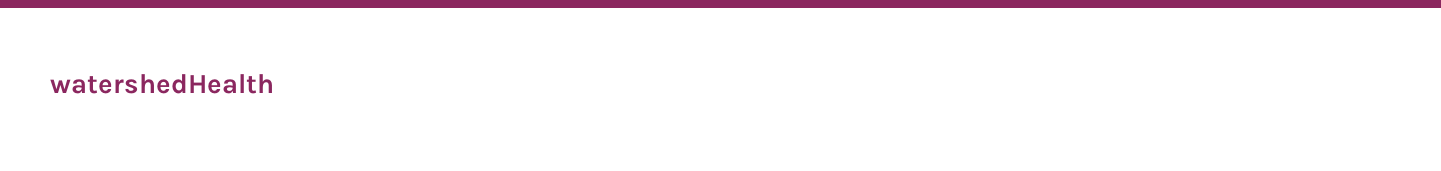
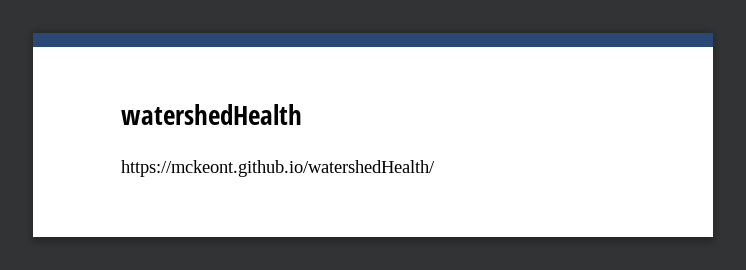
+ https://mckeont.github.io/watershedHealth/

